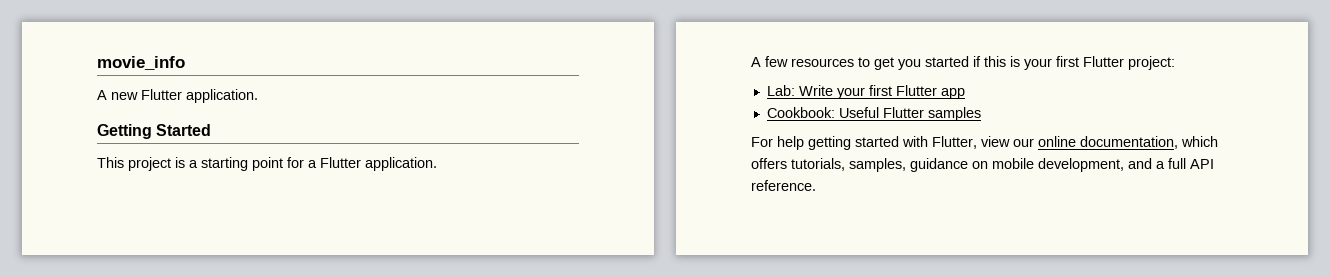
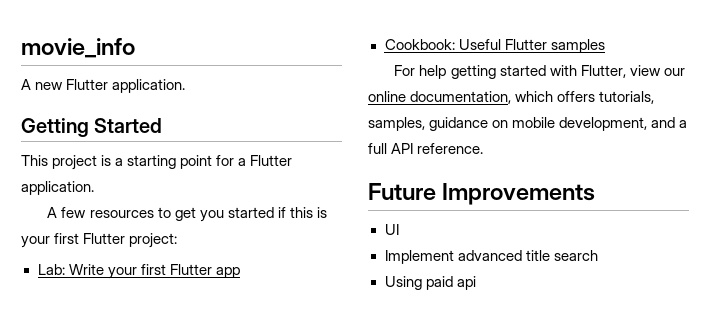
+ Future Improvements
+ UI
+ Implement advanced title search
+ Using paid api

